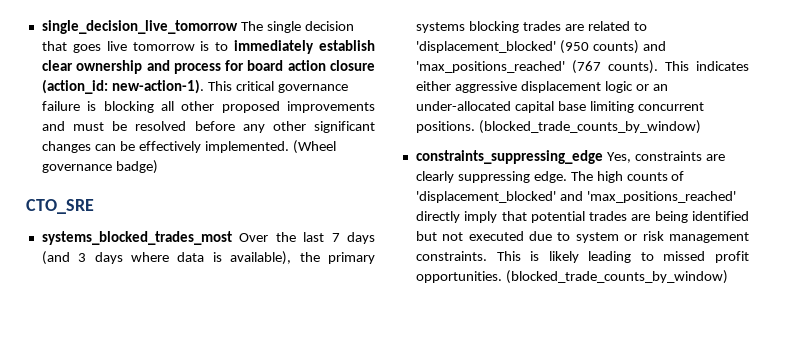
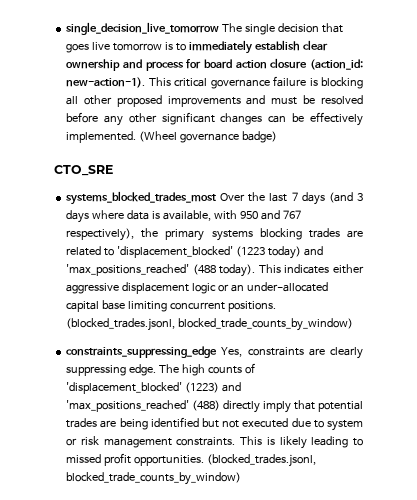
- systems_blocked_trades_most Over the last 7 days (and 3 days where data is available), the primary systems blocking trades are related to 'displacement_blocked' (950 counts) and 'max_positions_reached' (767 counts).
+ systems_blocked_trades_most Over the last 7 days (and 3 days where data is available, with 950 and 767 respectively), the primary systems blocking trades are related to 'displacement_blocked' (1223 today) and 'max_positions_reached' (488 today).
- This indicates either aggressive displacement logic or an under-allocated capital base limiting concurrent positions. (blocked_trade_counts_by_window)
+ This indicates either aggressive displacement logic or an under-allocated capital base limiting concurrent positions. (blocked_trades.jsonl, blocked_trade_counts_by_window)
- The high counts of 'displacement_blocked' and 'max_positions_reached' directly imply that potential trades are being identified but not executed due to system or risk management constraints.
+ The high counts of 'displacement_blocked' (1223) and 'max_positions_reached' (488) directly imply that potential trades are being identified but not executed due to system or risk management constraints.
- This is likely leading to missed profit opportunities. (blocked_trade_counts_by_window)
+ This is likely leading to missed profit opportunities. (blocked_trades.jsonl, blocked_trade_counts_by_window)

